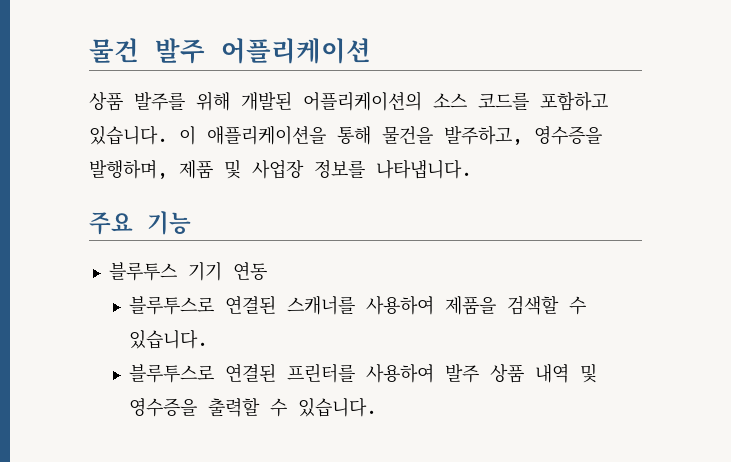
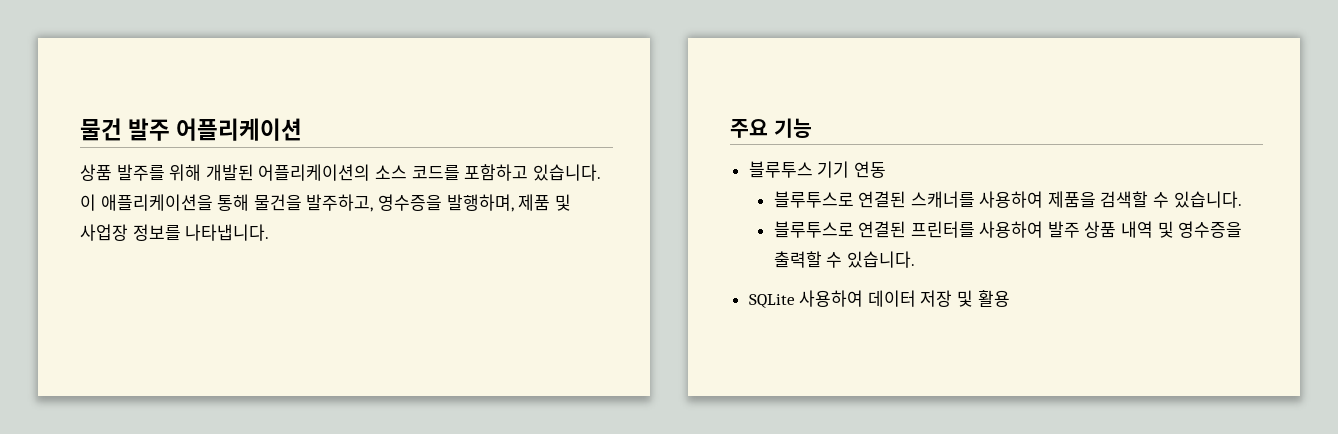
+ SQLite 사용하여 데이터 저장 및 활용

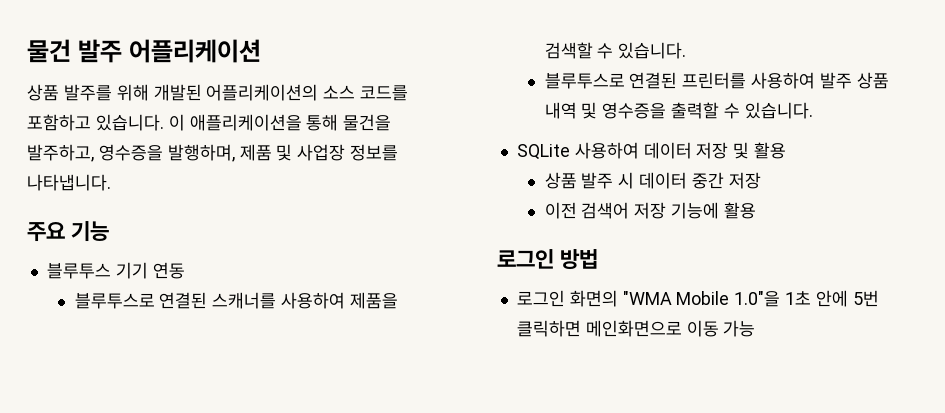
+ 상품 발주 시 데이터 중간 저장
+ 이전 검색어 저장 기능에 활용
+ 로그인 방법
+ 로그인 화면의 "WMA Mobile 1.0"을 1초 안에 5번 클릭하면 메인화면으로 이동 가능

